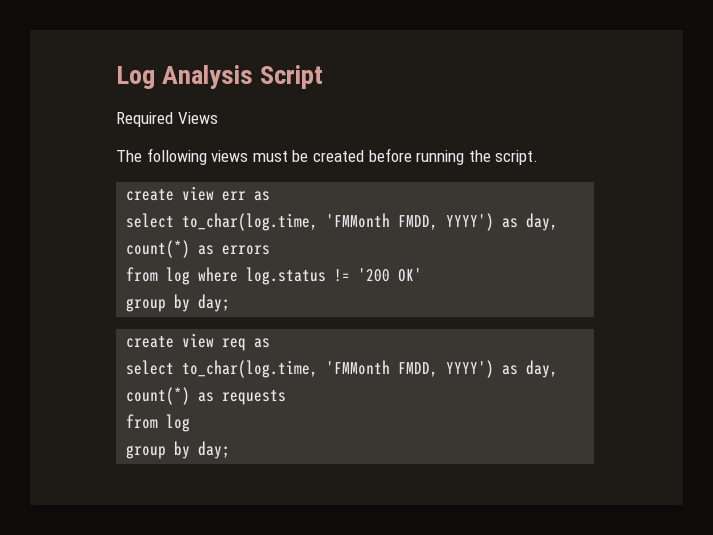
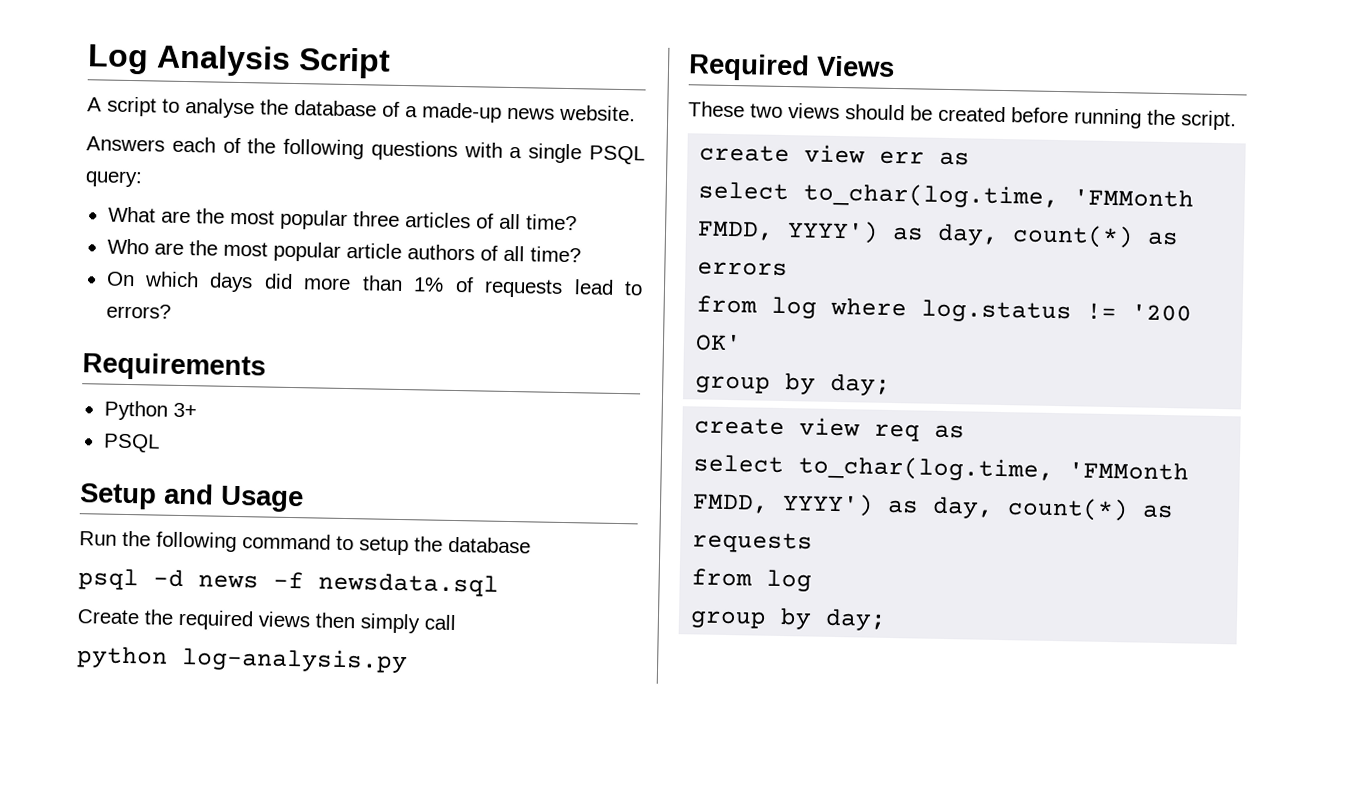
+ A script to analyse the database of a made-up news website.
+ Answers each of the following questions with a single PSQL query:
+ What are the most popular three articles of all time?
+ Who are the most popular article authors of all time?
+ On which days did more than 1% of requests lead to errors?
+ Requirements
+ Python 3+
+ PSQL
+ Setup and Usage
+ Run the following command to setup the database
+ psql -d news -f newsdata.sql
+ Create the required views then simply call
+ python log-analysis.py
  Required Views
- The following views must be created before running the script.
+ These two views should be created before running the script.

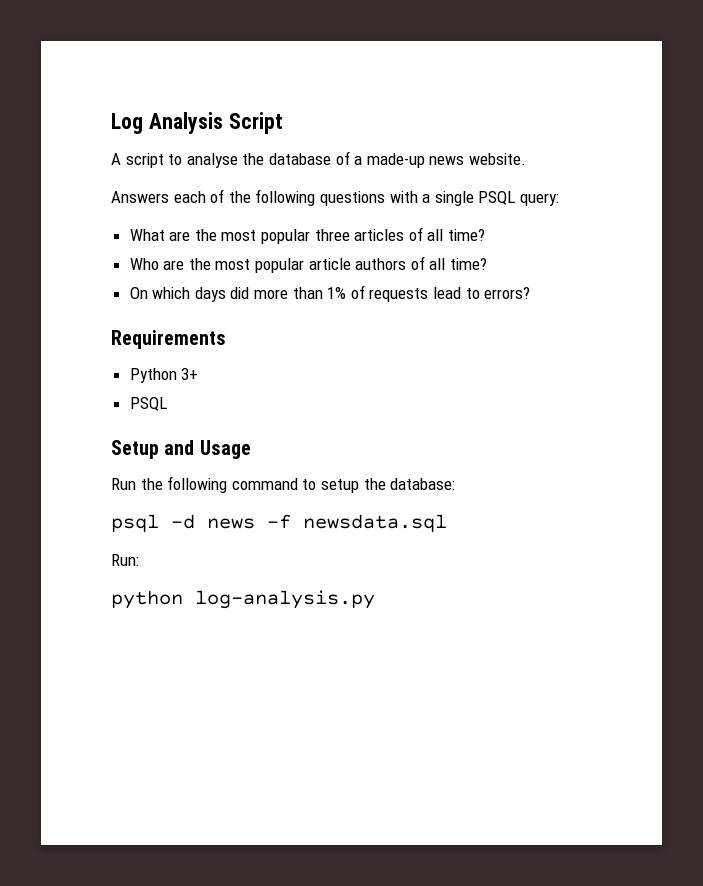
- Run the following command to setup the database
+ Run the following command to setup the database:
- Create the required views then simply call
+ Run:
  python log-analysis.py
- Required Views
- These two views should be created before running the script.
- create view err as
- select to_char(log.time, 'FMMonth FMDD, YYYY') as day, count(*) as errors
- from log where log.status != '200 OK'
- group by day;
- create view req as
- select to_char(log.time, 'FMMonth FMDD, YYYY') as day, count(*) as requests
- from log
- group by day;

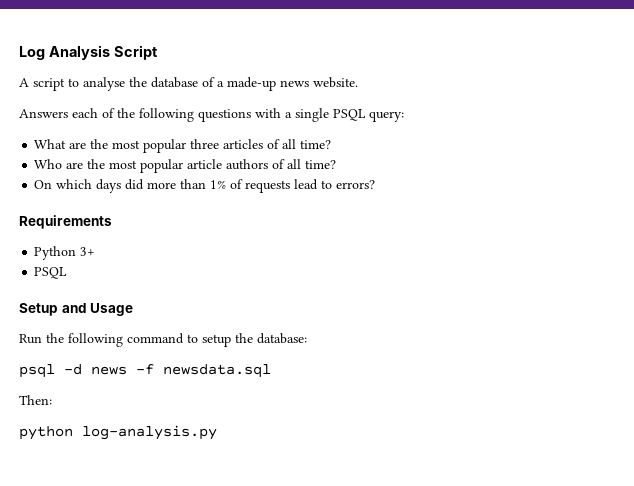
- Run:
+ Then:

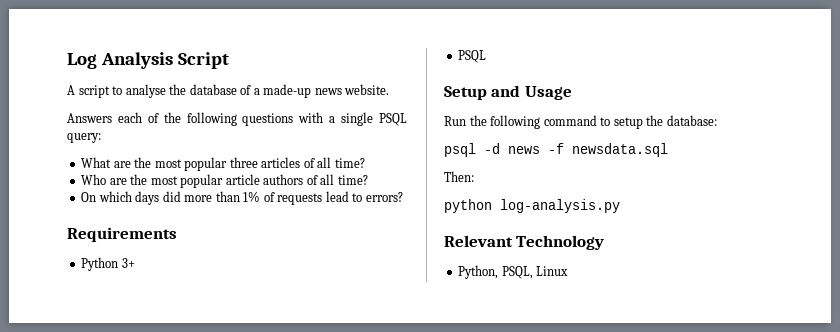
+ Relevant Technology
+ Python, PSQL, Linux

